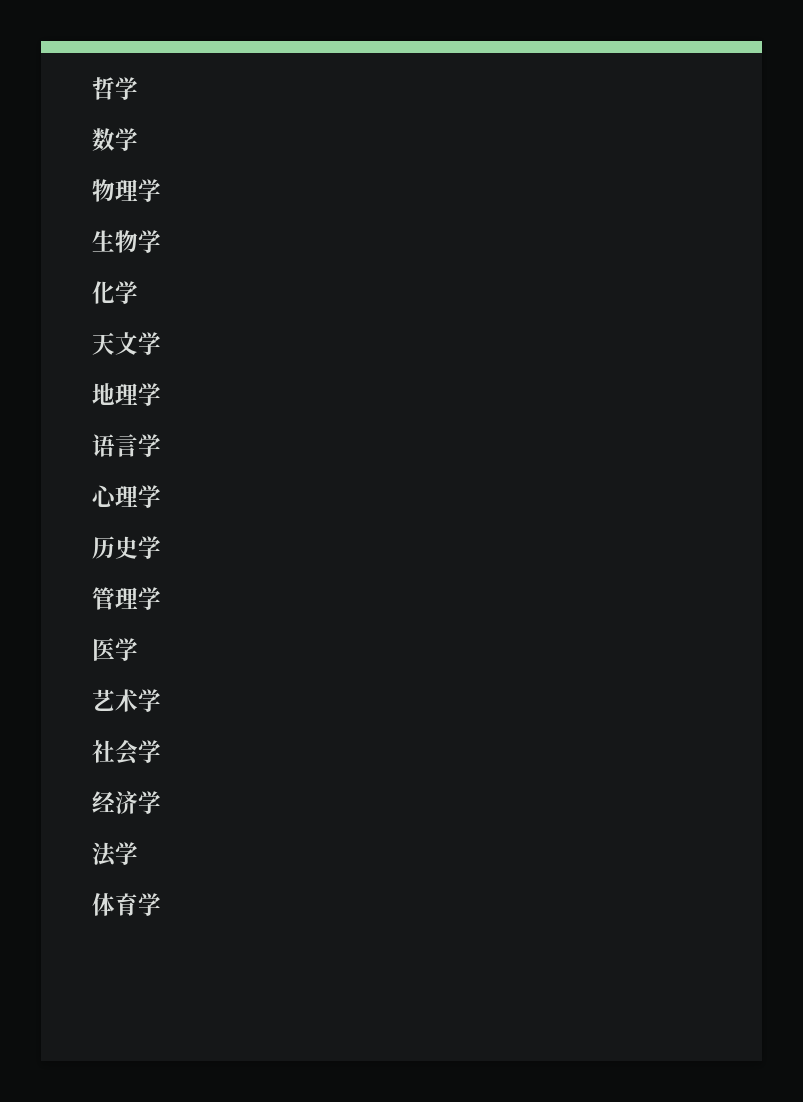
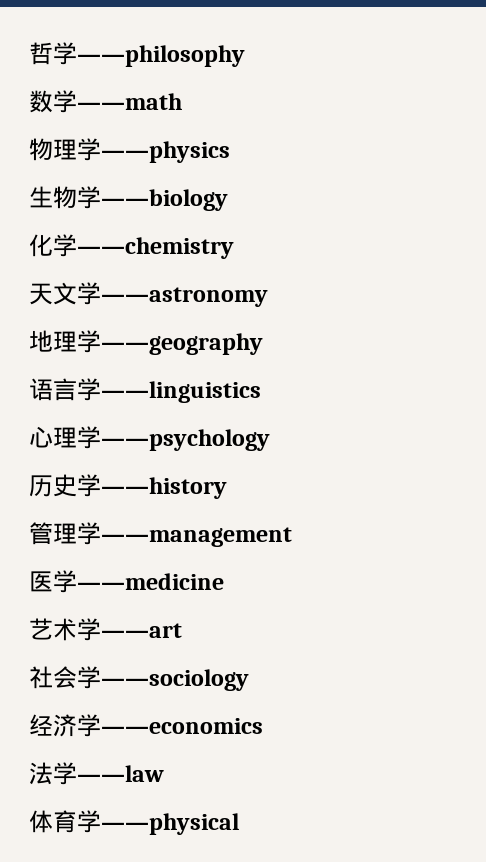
- 哲学
+ 哲学——philosophy
- 数学
+ 数学——math
- 物理学
+ 物理学——physics
- 生物学
+ 生物学——biology
- 化学
+ 化学——chemistry
- 天文学
+ 天文学——astronomy
- 地理学
+ 地理学——geography
- 语言学
+ 语言学——linguistics
- 心理学
+ 心理学——psychology
- 历史学
+ 历史学——history
- 管理学
+ 管理学——management
- 医学
+ 医学——medicine
- 艺术学
+ 艺术学——art
- 社会学
+ 社会学——sociology
- 经济学
+ 经济学——economics
- 法学
+ 法学——law
- 体育学
+ 体育学——physical

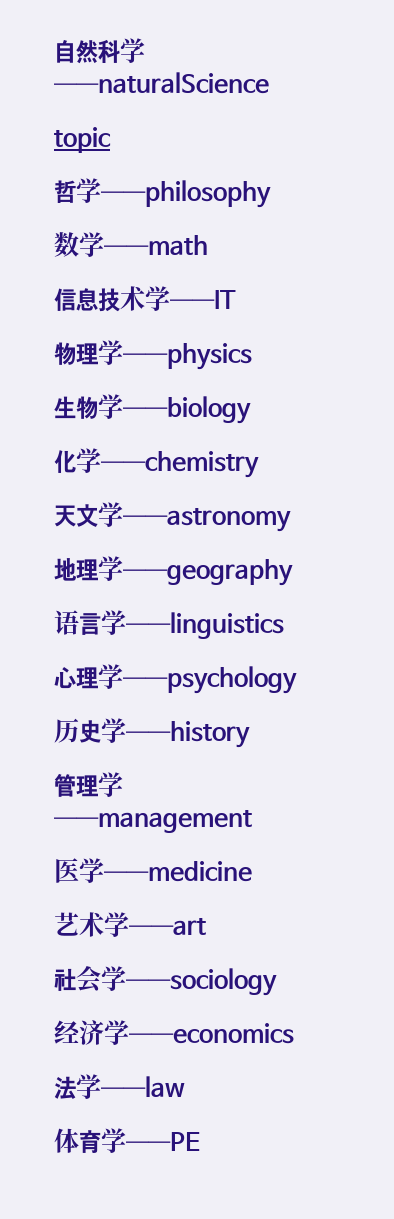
+ 自然科学——naturalScience
+ topic
+ 信息技术学——IT
- 体育学——physical
+ 体育学——PE

